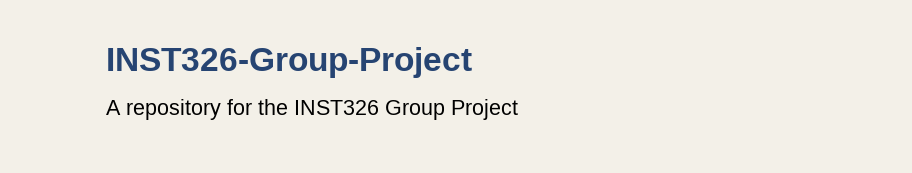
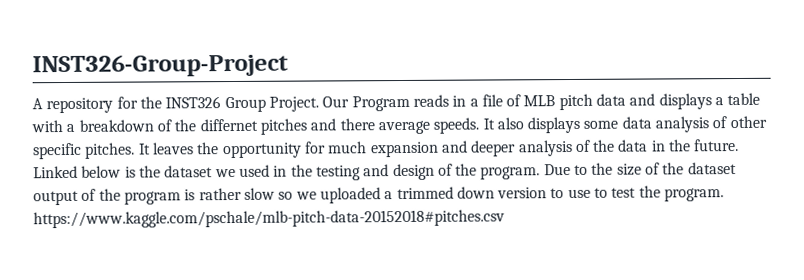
- A repository for the INST326 Group Project
+ A repository for the INST326 Group Project. Our Program reads in a file of MLB pitch data and displays a table with a breakdown of the differnet pitches and there average speeds. It also displays some data analysis of other specific pitches. It leaves the opportunity for much expansion and deeper analysis of the data in the future. Linked below is the dataset we used in the testing and design of the program. Due to the size of the dataset output of the program is rather slow so we uploaded a trimmed down version to use to test the program. https://www.kaggle.com/pschale/mlb-pitch-data-20152018#pitches.csv

